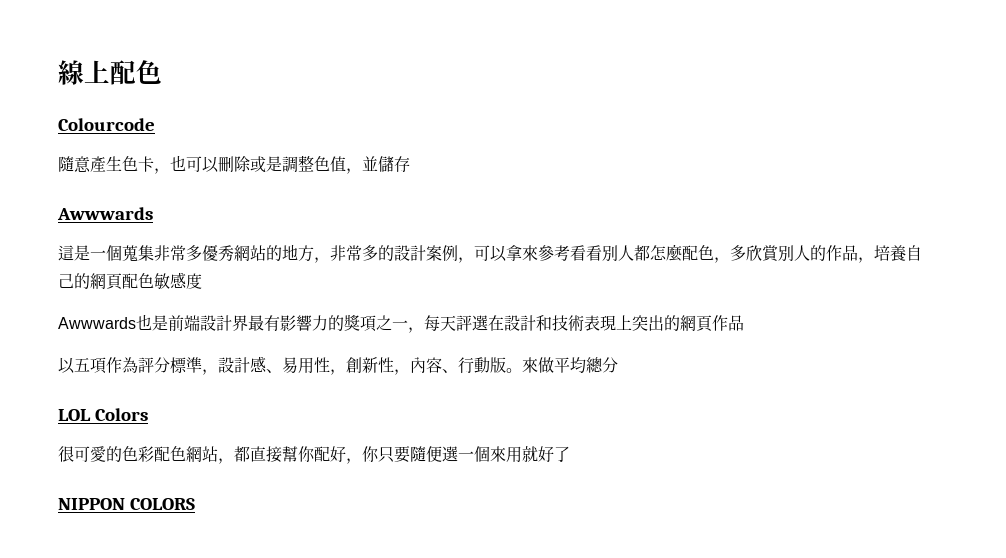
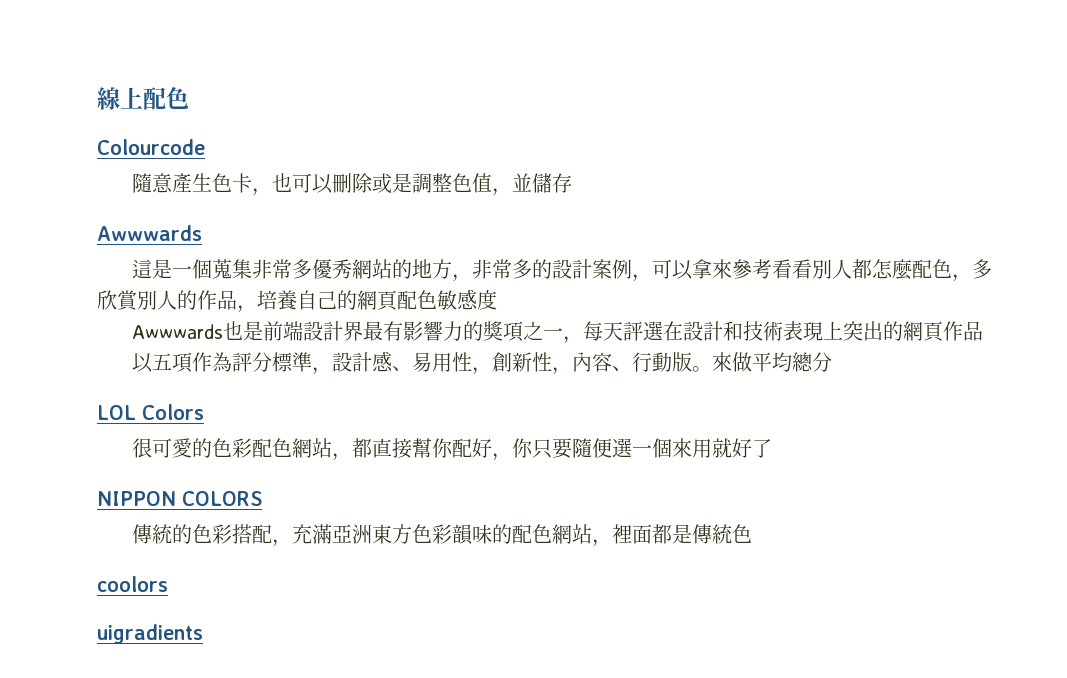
+ 傳統的色彩搭配，充滿亞洲東方色彩韻味的配色網站，裡面都是傳統色
+ coolors
+ uigradients

